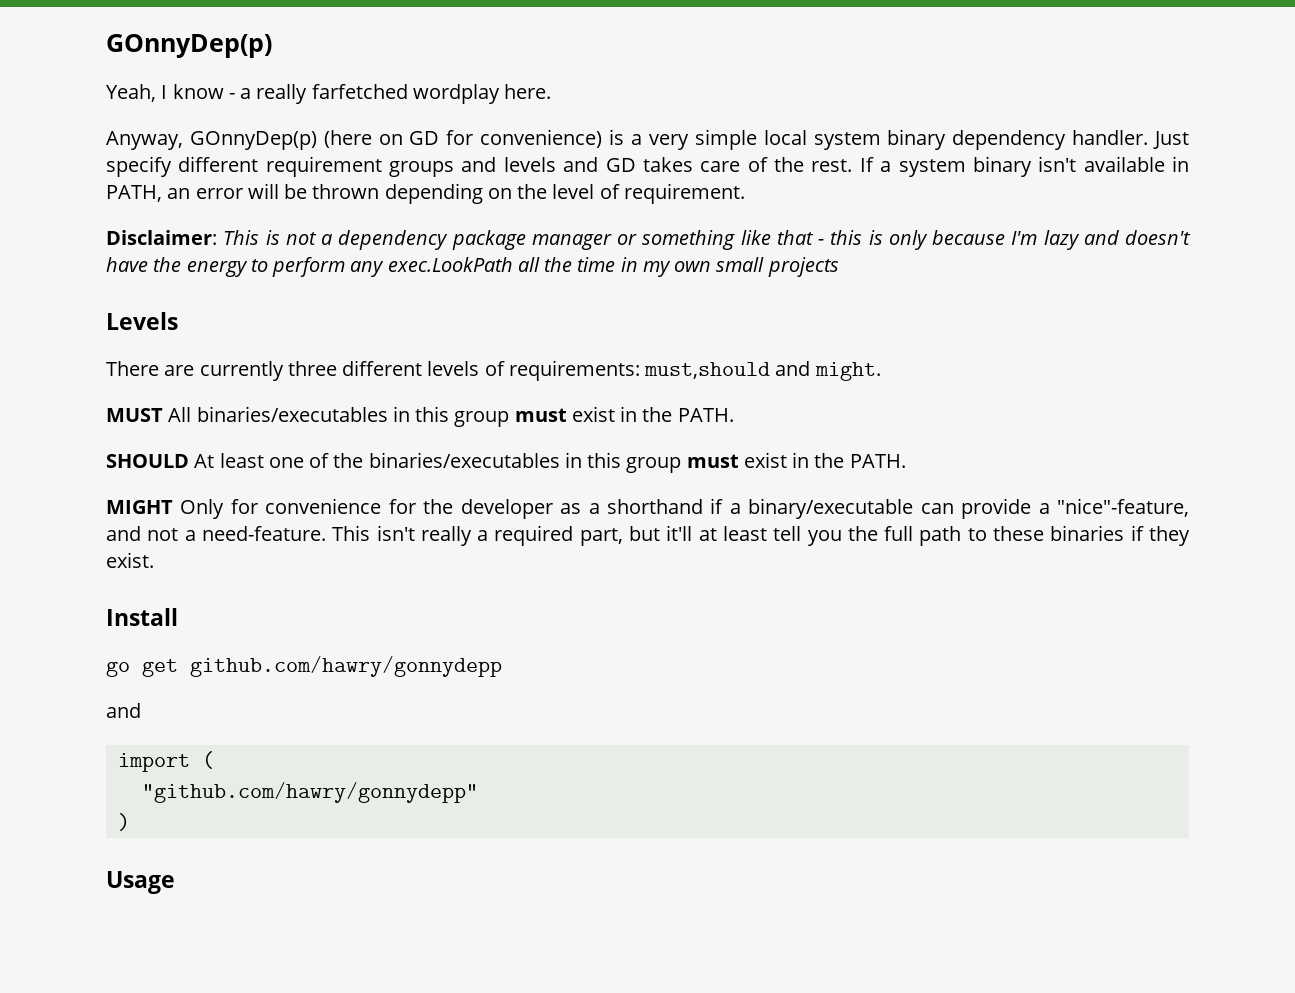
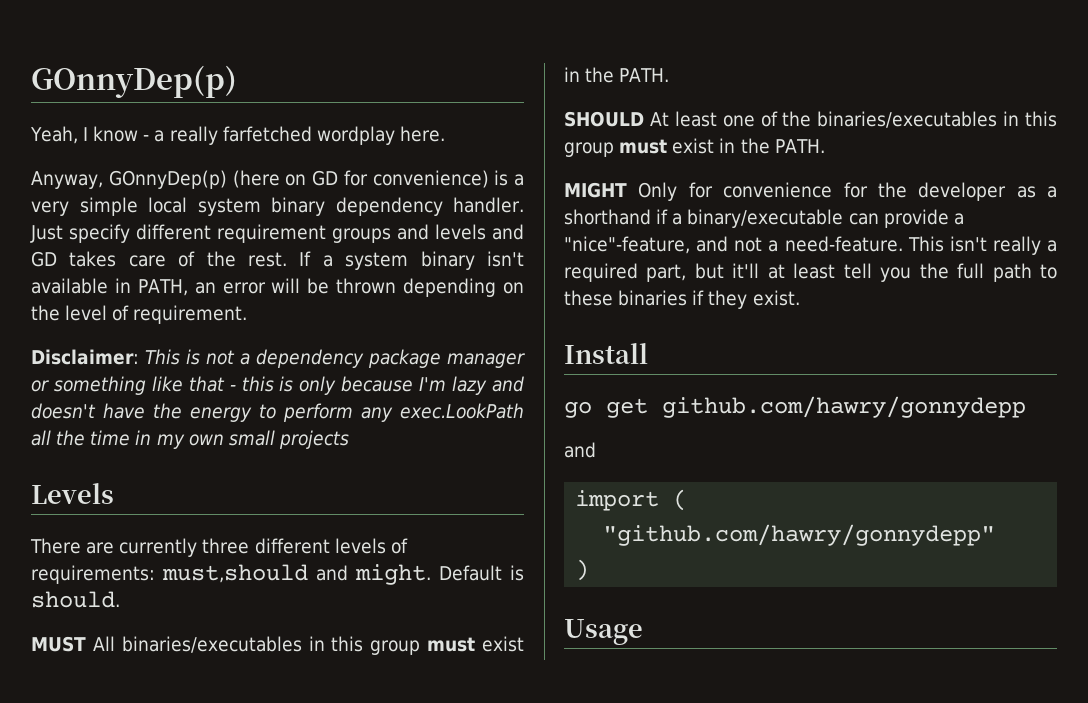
+ Default is should.

